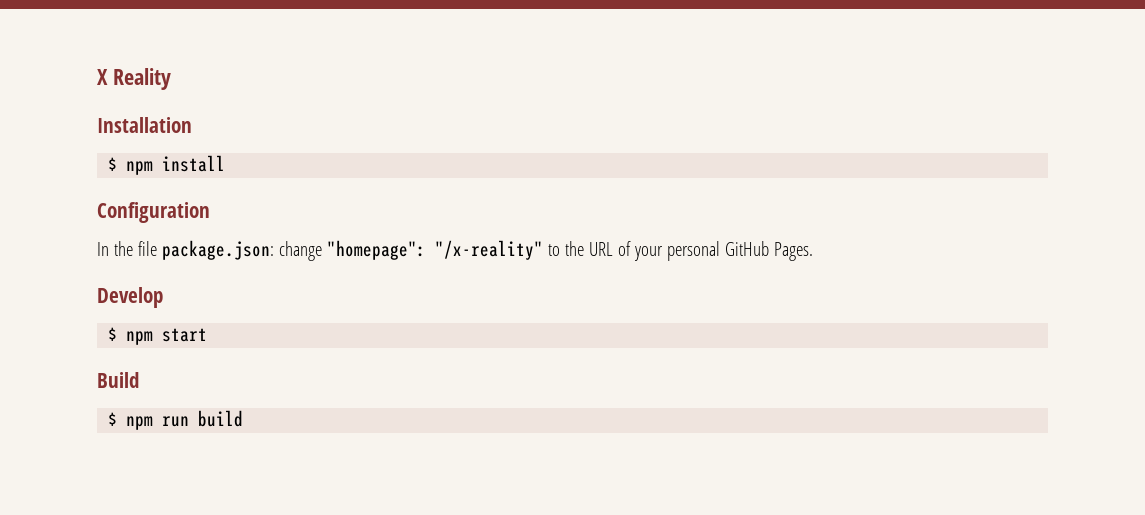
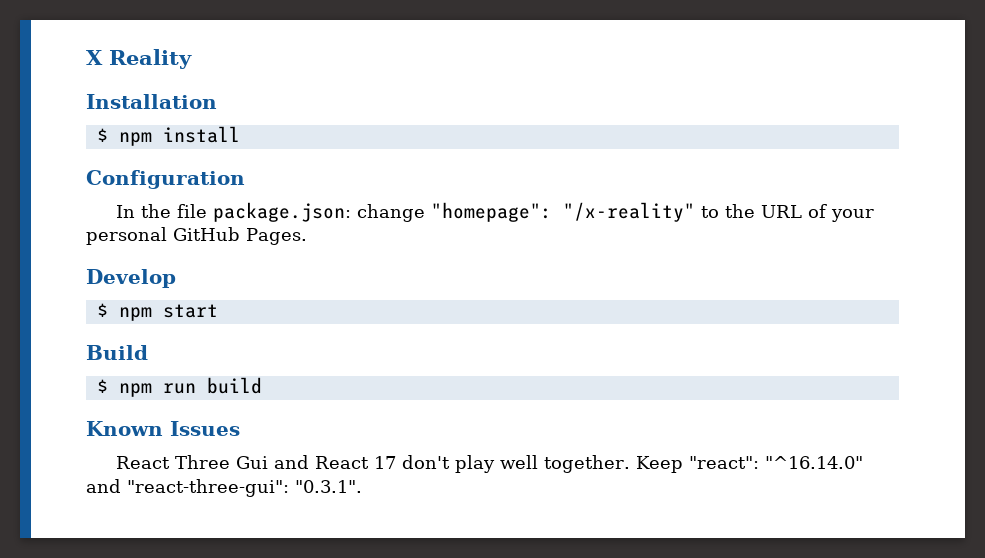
+ Known Issues
+ React Three Gui and React 17 don't play well together. Keep "react": "^16.14.0" and "react-three-gui": "0.3.1".

